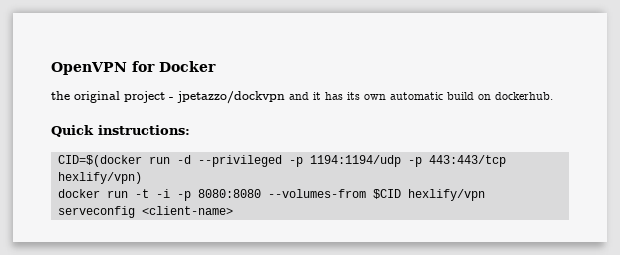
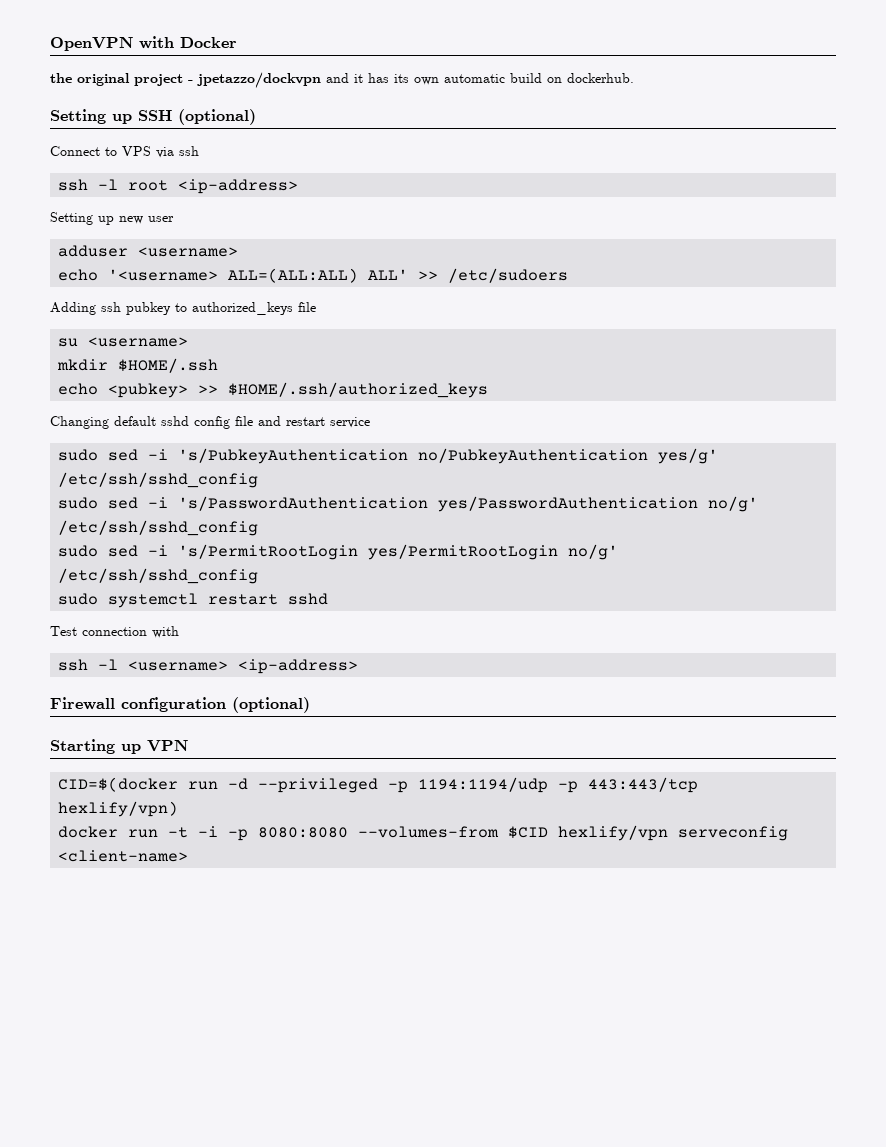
- OpenVPN for Docker
+ OpenVPN with Docker
- Quick instructions:
+ Setting up SSH (optional)
+ Connect to VPS via ssh
+ ssh -l root <ip-address>
+ Setting up new user
+ adduser <username>
+ echo '<username> ALL=(ALL:ALL) ALL' >> /etc/sudoers
+ Adding ssh pubkey to authorized_keys file
+ su <username>
+ mkdir $HOME/.ssh
+ echo <pubkey> >> $HOME/.ssh/authorized_keys
+ Changing default sshd config file and restart service
+ sudo sed -i 's/PubkeyAuthentication no/PubkeyAuthentication yes/g' /etc/ssh/sshd_config
+ sudo sed -i 's/PasswordAuthentication yes/PasswordAuthentication no/g' /etc/ssh/sshd_config
+ sudo sed -i 's/PermitRootLogin yes/PermitRootLogin no/g' /etc/ssh/sshd_config
+ sudo systemctl restart sshd
+ Test connection with
+ ssh -l <username> <ip-address>
+ Firewall configuration (optional)
+ Starting up VPN

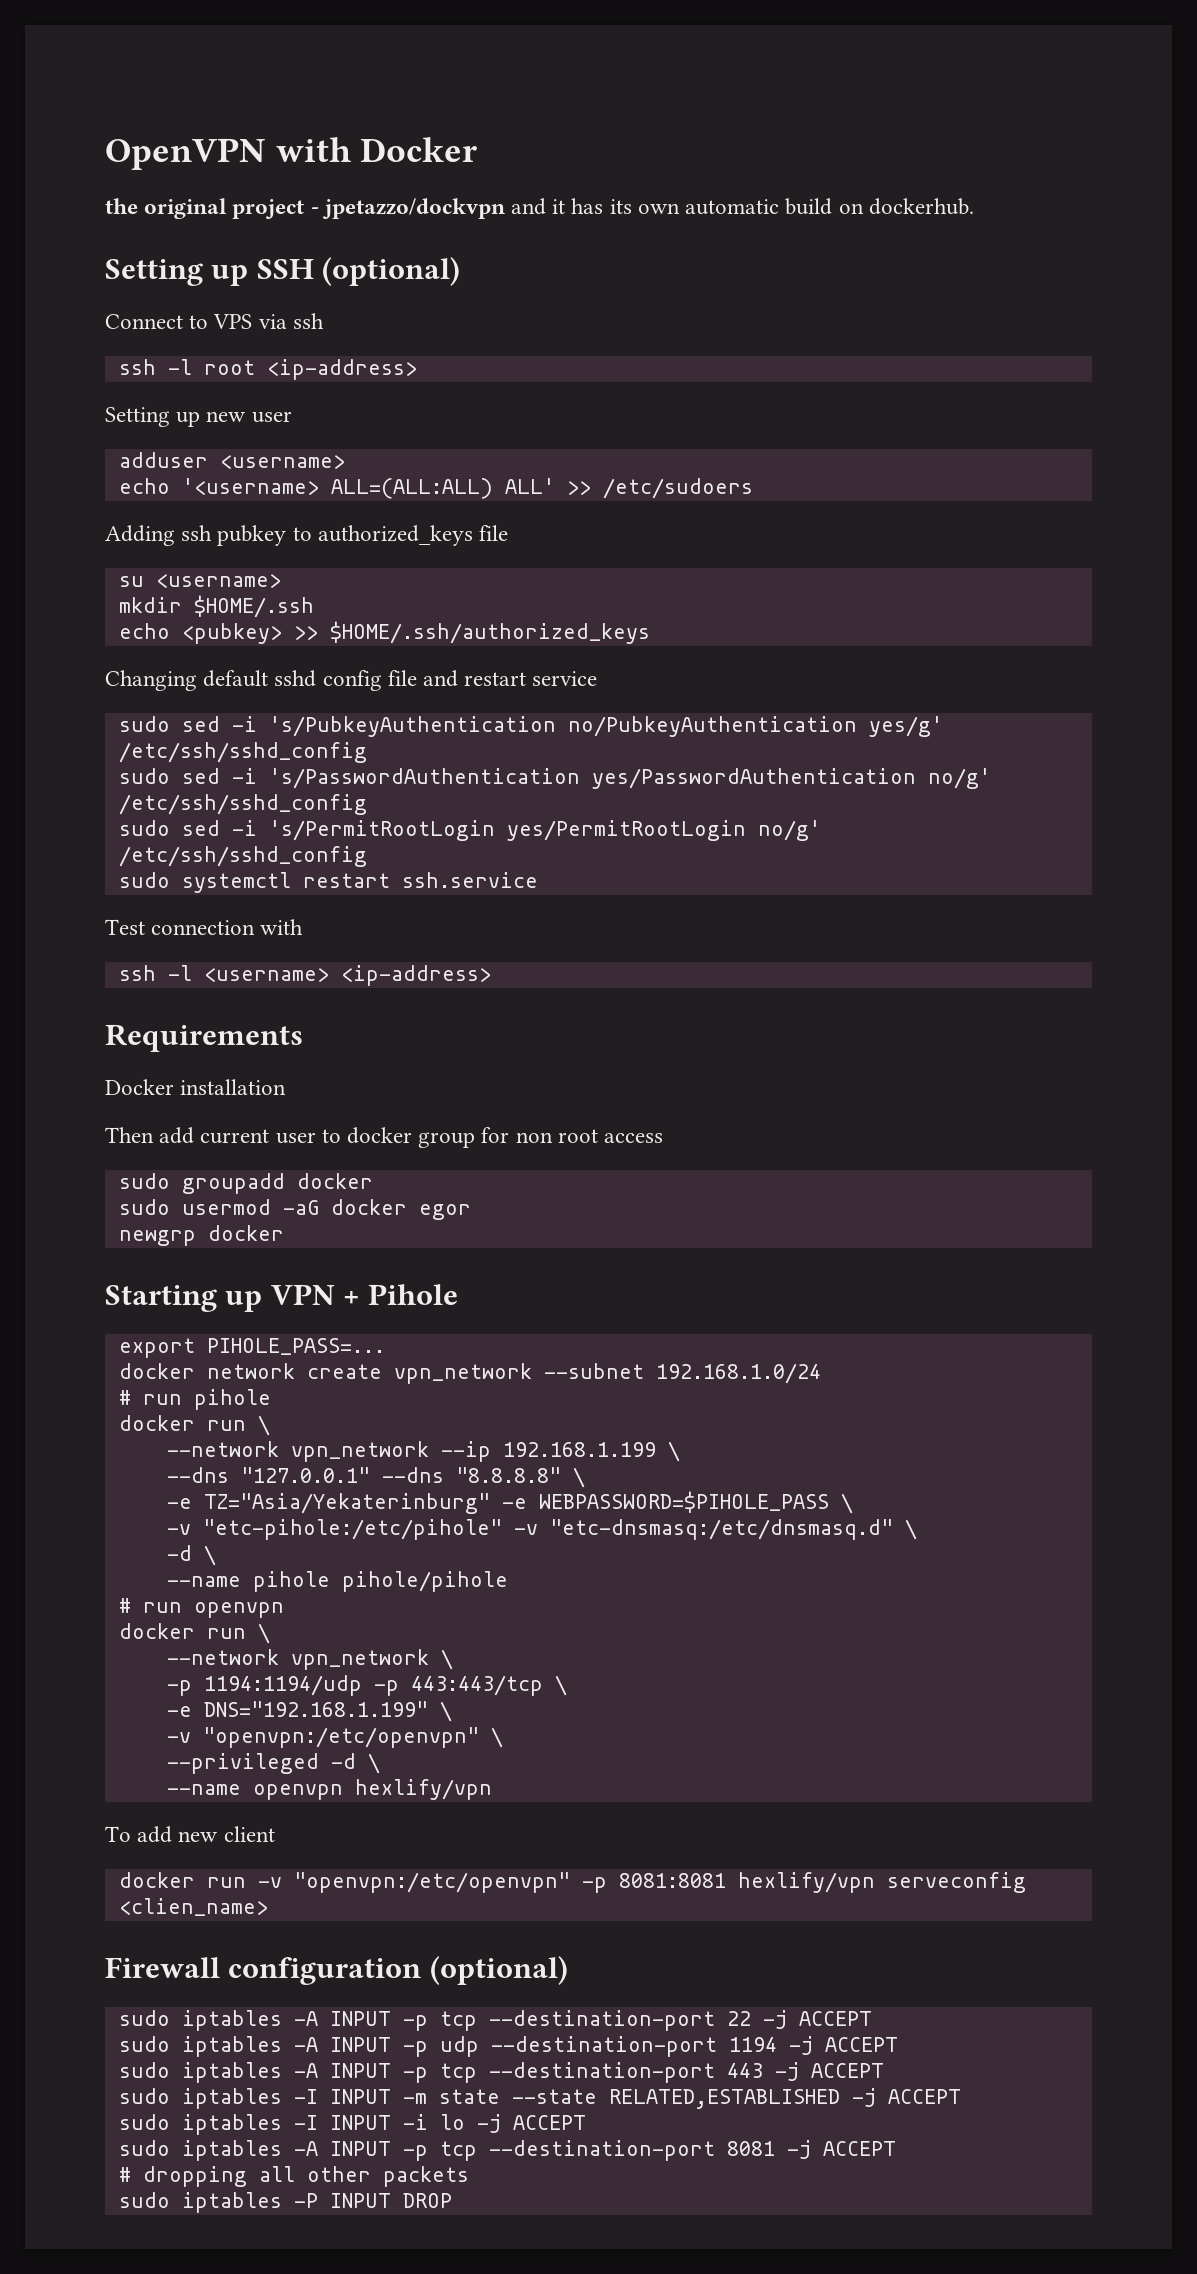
- sudo systemctl restart sshd
+ sudo systemctl restart ssh.service
+ Requirements
+ Docker installation
+ Then add current user to docker group for non root access
+ sudo groupadd docker
+ sudo usermod -aG docker egor
+ newgrp docker
+ Starting up VPN + Pihole
+ export PIHOLE_PASS=...
+ docker network create vpn_network --subnet 192.168.1.0/24
+ # run pihole
+ docker run \
+ --network vpn_network --ip 192.168.1.199 \
+ --dns "127.0.0.1" --dns "8.8.8.8" \
+ -e TZ="Asia/Yekaterinburg" -e WEBPASSWORD=$PIHOLE_PASS \
+ -v "etc-pihole:/etc/pihole" -v "etc-dnsmasq:/etc/dnsmasq.d" \
+ -d \
+ --name pihole pihole/pihole
+ # run openvpn
+ docker run \
+ --network vpn_network \
+ -p 1194:1194/udp -p 443:443/tcp \
+ -e DNS="192.168.1.199" \
+ -v "openvpn:/etc/openvpn" \
+ --privileged -d \
+ --name openvpn hexlify/vpn
+ To add new client
+ docker run -v "openvpn:/etc/openvpn" -p 8081:8081 hexlify/vpn serveconfig <clien_name>
  Firewall configuration (optional)
- Starting up VPN
- CID=$(docker run -d --privileged -p 1194:1194/udp -p 443:443/tcp hexlify/vpn)
- docker run -t -i -p 8080:8080 --volumes-from $CID hexlify/vpn serveconfig <client-name>
+ sudo iptables -A INPUT -p tcp --destination-port 22 -j ACCEPT
+ sudo iptables -A INPUT -p udp --destination-port 1194 -j ACCEPT
+ sudo iptables -A INPUT -p tcp --destination-port 443 -j ACCEPT
+ sudo iptables -I INPUT -m state --state RELATED,ESTABLISHED -j ACCEPT
+ sudo iptables -I INPUT -i lo -j ACCEPT
+ sudo iptables -A INPUT -p tcp --destination-port 8081 -j ACCEPT
+ # dropping all other packets
+ sudo iptables -P INPUT DROP

